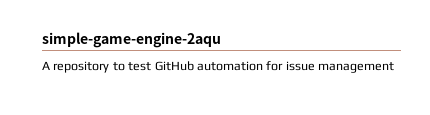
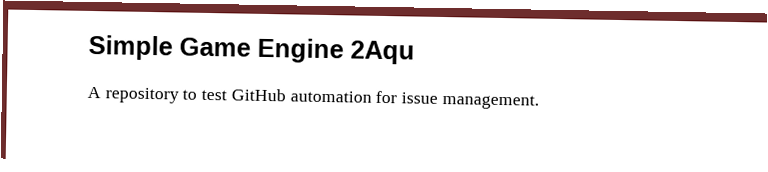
- simple-game-engine-2aqu
+ Simple Game Engine 2Aqu
- A repository to test GitHub automation for issue management
+ A repository to test GitHub automation for issue management.

